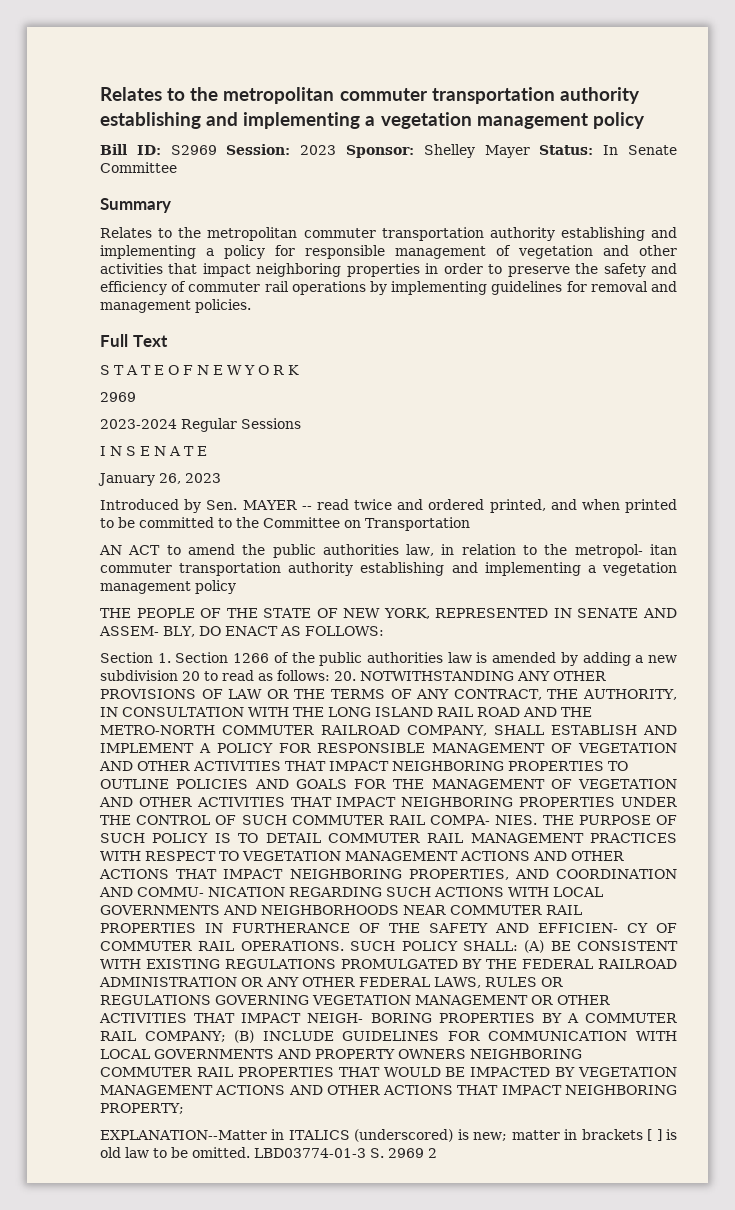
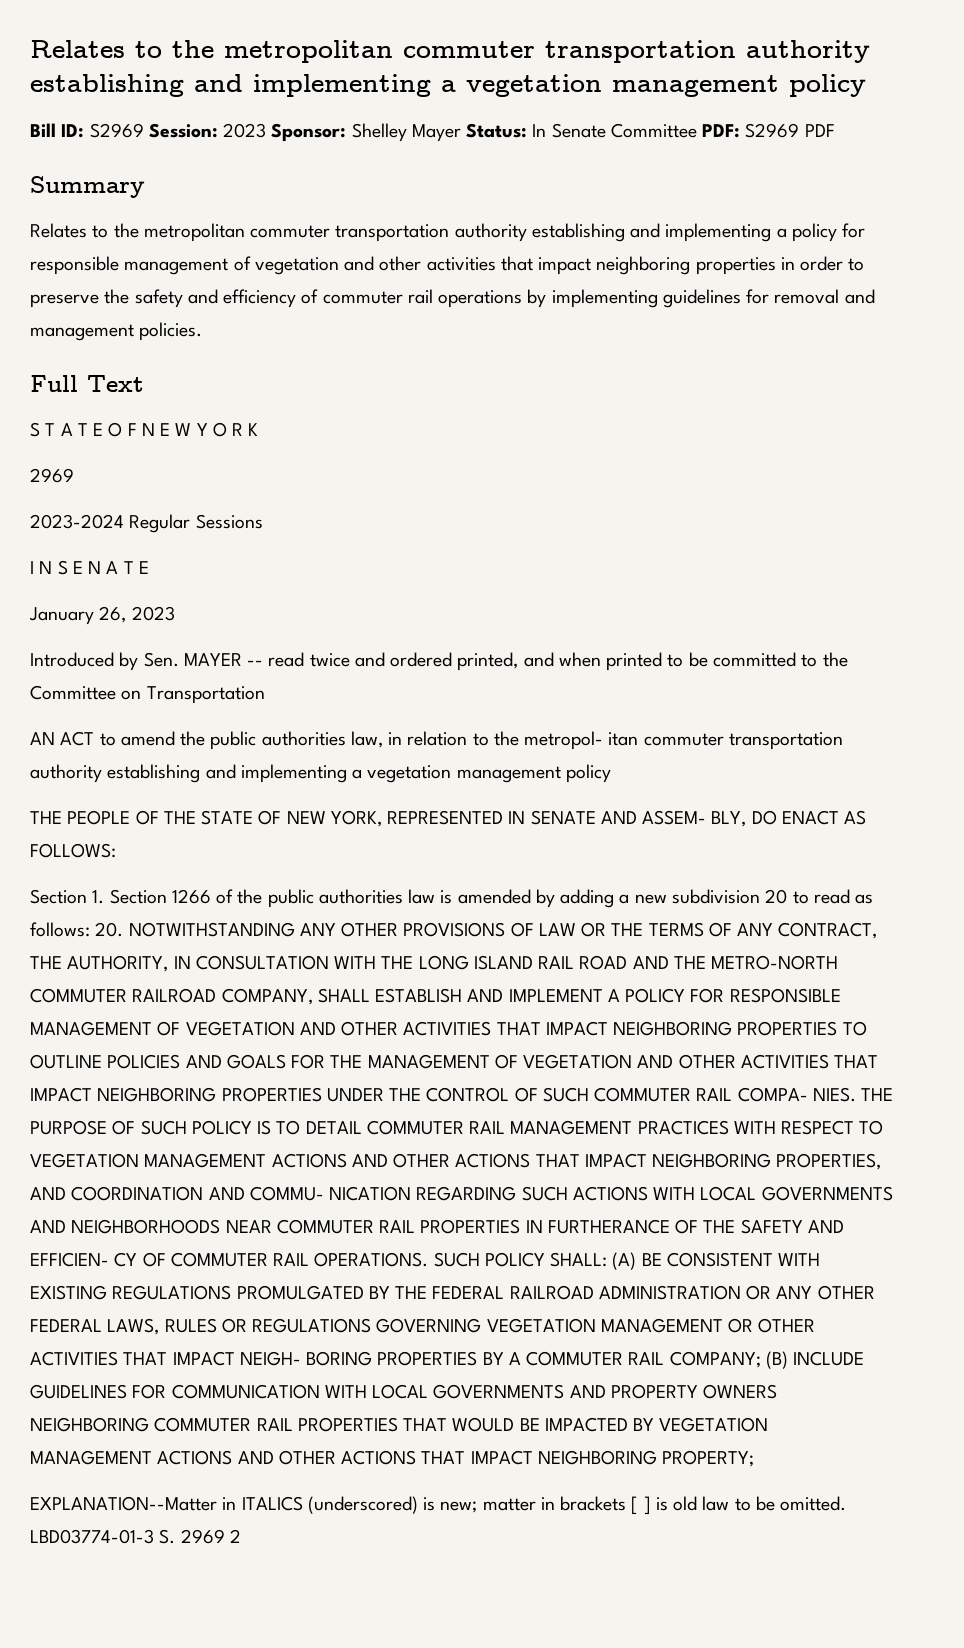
- Bill ID: S2969 Session: 2023 Sponsor: Shelley Mayer Status: In Senate Committee
+ Bill ID: S2969 Session: 2023 Sponsor: Shelley Mayer Status: In Senate Committee PDF: S2969 PDF

